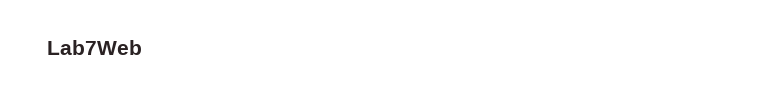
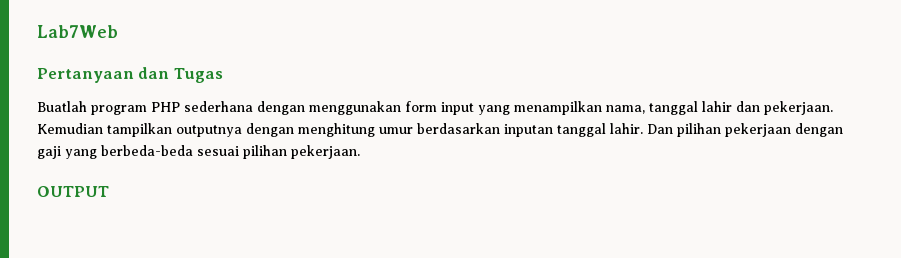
+ Pertanyaan dan Tugas
+ Buatlah program PHP sederhana dengan menggunakan form input yang menampilkan nama, tanggal lahir dan pekerjaan. Kemudian tampilkan outputnya dengan menghitung umur berdasarkan inputan tanggal lahir. Dan pilihan pekerjaan dengan gaji yang berbeda-beda sesuai pilihan pekerjaan.
+ OUTPUT

